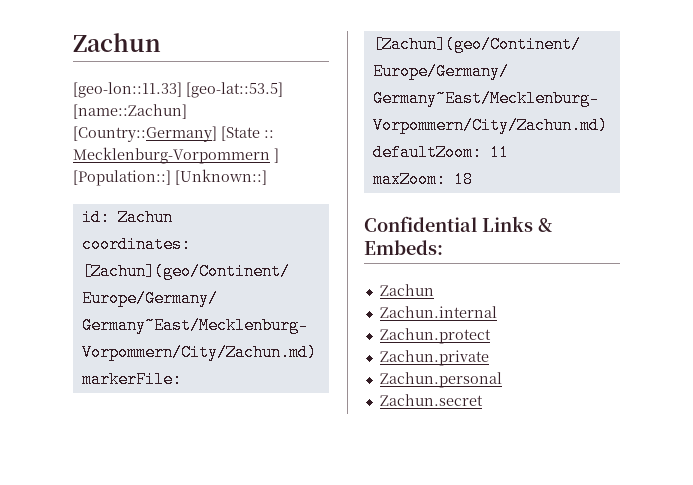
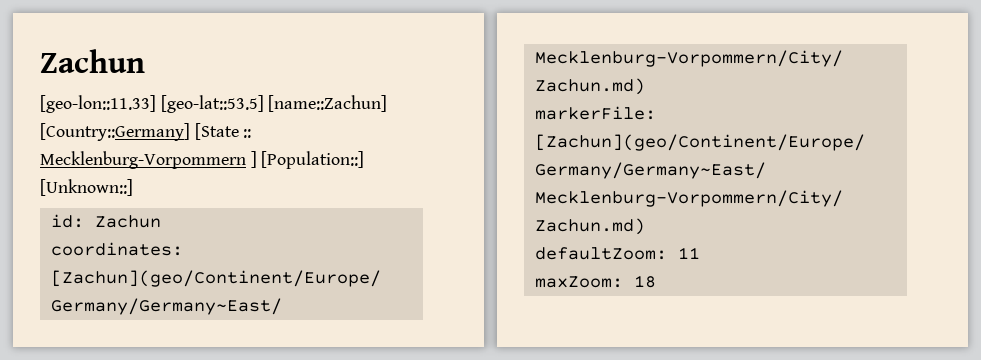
- Confidential Links & Embeds:
- Zachun
- Zachun.internal
- Zachun.protect
- Zachun.private
- Zachun.personal
- Zachun.secret

